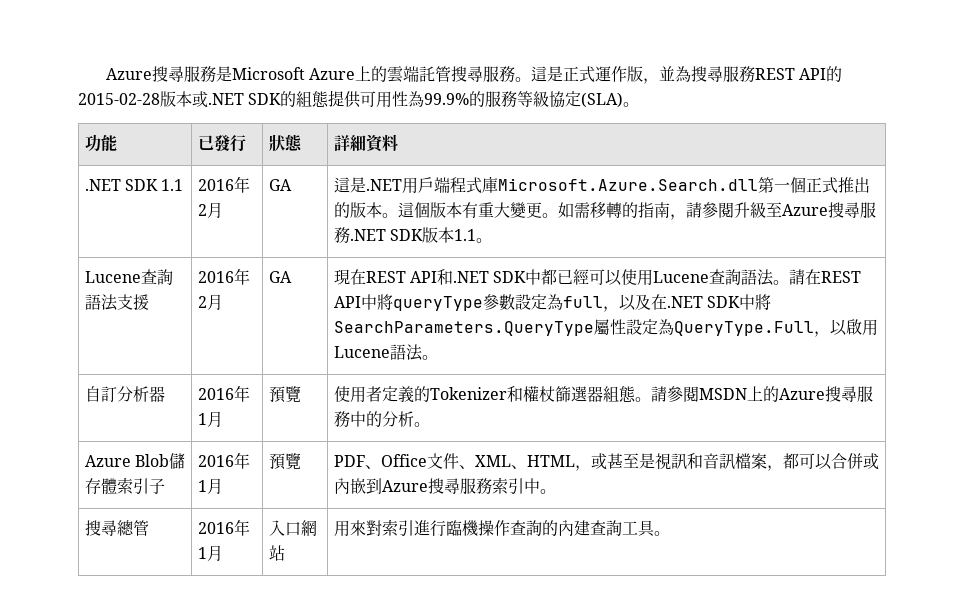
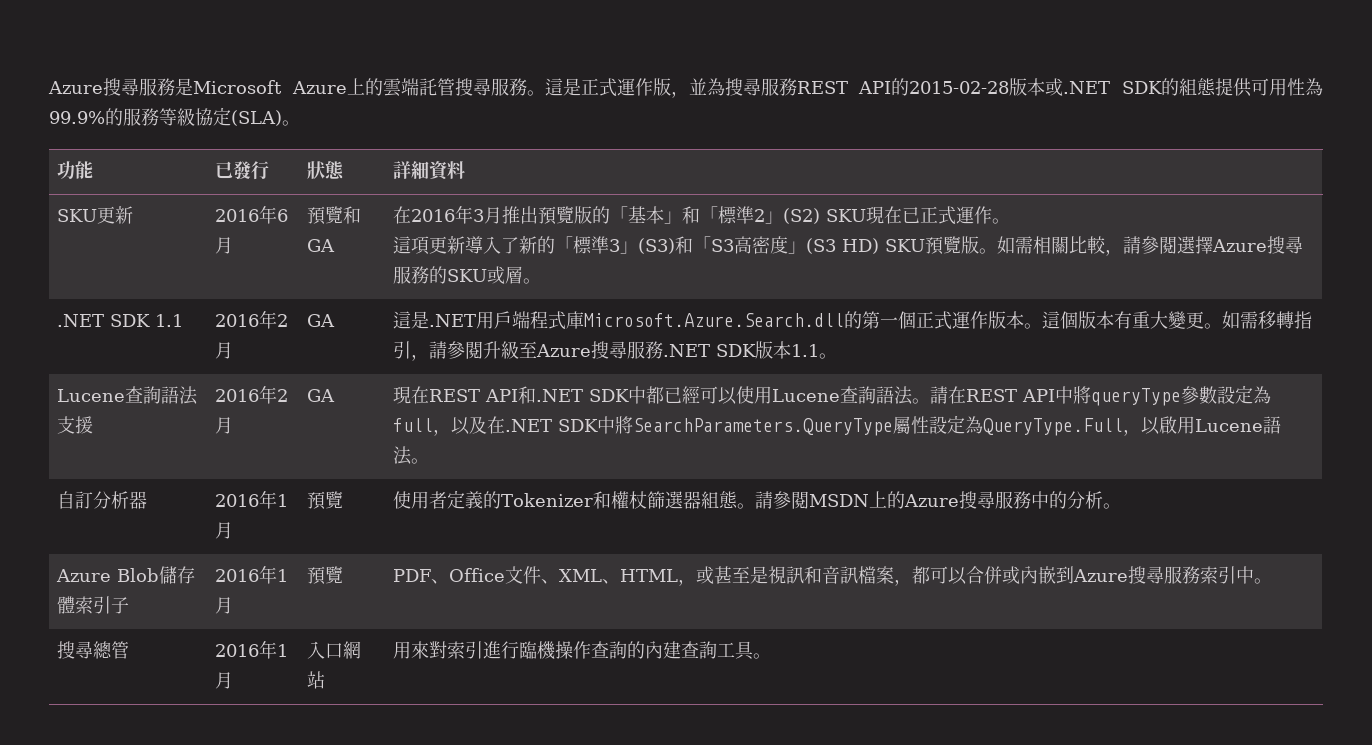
+ SKU更新 | 2016年6月 | 預覽和GA | 在2016年3月推出預覽版的「基本」和「標準2」(S2) SKU現在已正式運作。
+ 這項更新導入了新的「標準3」(S3)和「S3高密度」(S3 HD) SKU預覽版。如需相關比較，請參閱選擇Azure搜尋服務的SKU或層。
- .NET SDK 1.1 | 2016年2月 | GA | 這是.NET用戶端程式庫Microsoft.Azure.Search.dll第一個正式推出的版本。這個版本有重大變更。如需移轉的指南，請參閱升級至Azure搜尋服務.NET SDK版本1.1。
+ .NET SDK 1.1 | 2016年2月 | GA | 這是.NET用戶端程式庫Microsoft.Azure.Search.dll的第一個正式運作版本。這個版本有重大變更。如需移轉指引，請參閱升級至Azure搜尋服務.NET SDK版本1.1。

